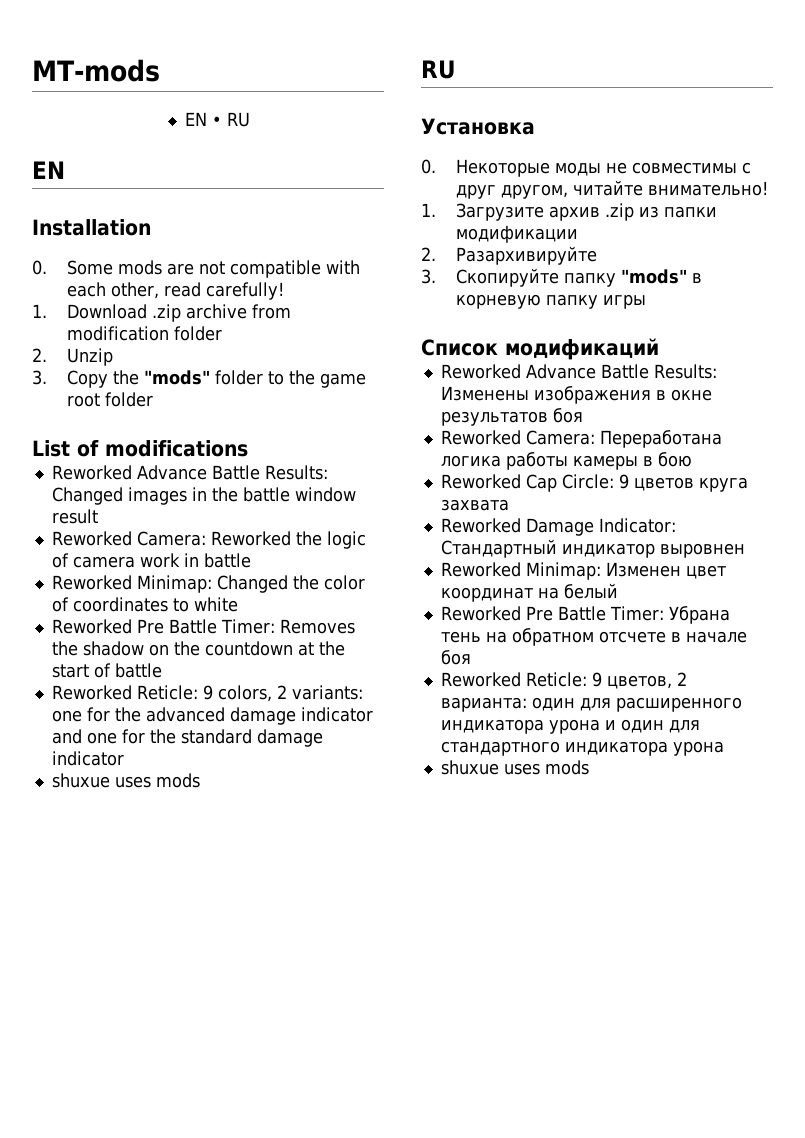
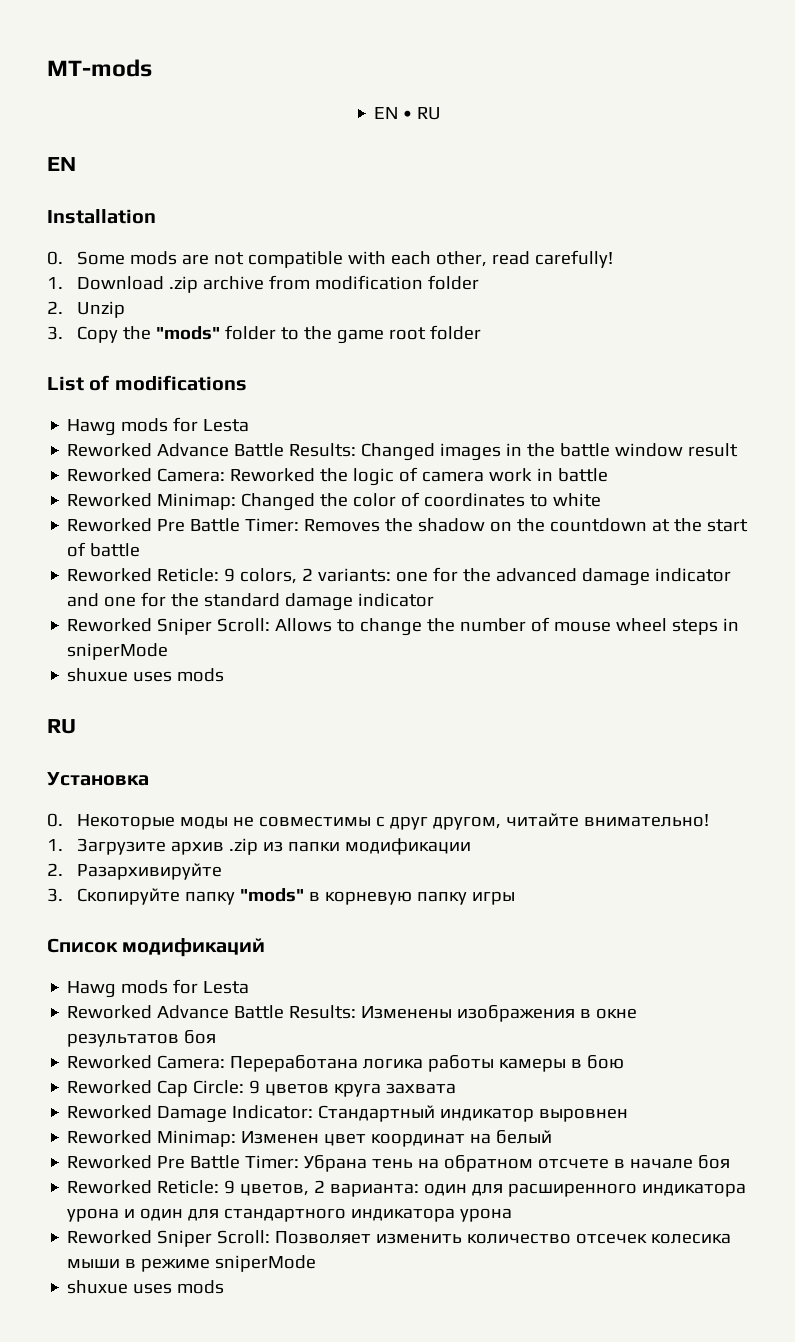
  List of modifications
+ Hawg mods for Lesta
+ Reworked Sniper Scroll: Allows to change the number of mouse wheel steps in sniperMode
  Список модификаций
+ Hawg mods for Lesta
+ Reworked Sniper Scroll: Позволяет изменить количество отсечек колесика мыши в режиме sniperMode

